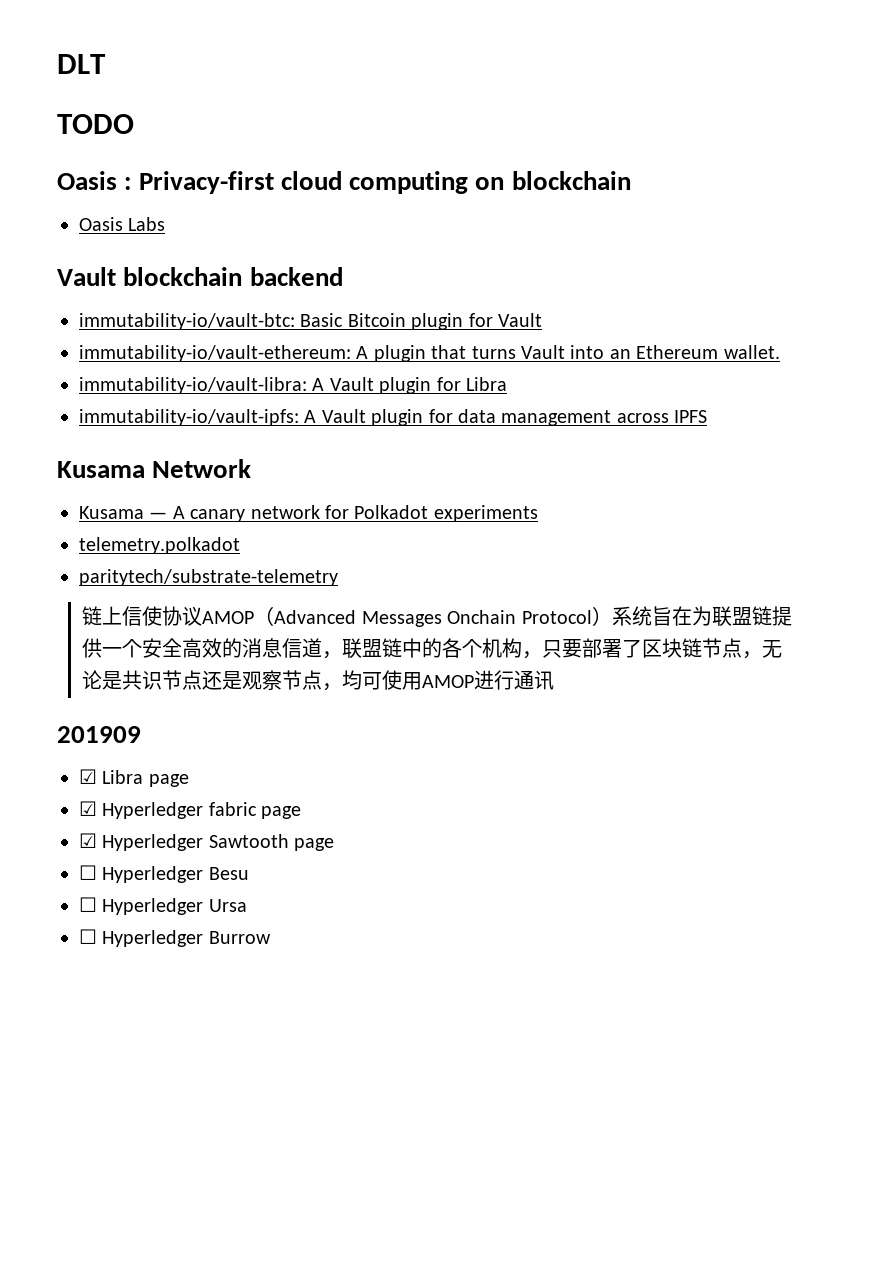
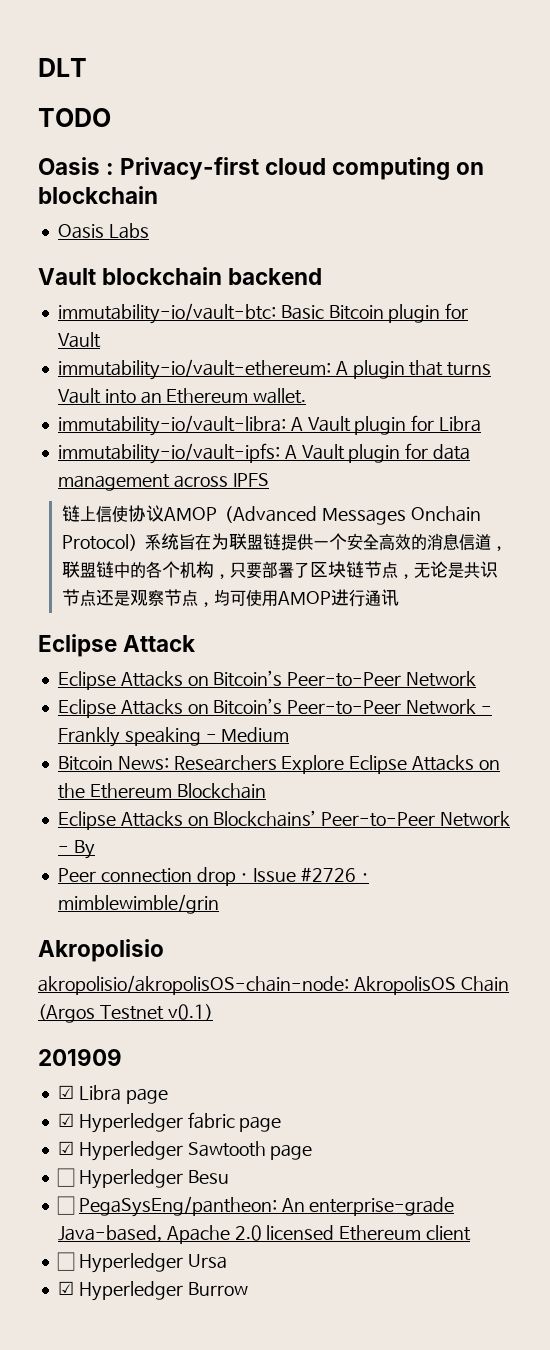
- Kusama Network
- Kusama — A canary network for Polkadot experiments
- telemetry.polkadot
- paritytech/substrate-telemetry
+ Eclipse Attack
+ Eclipse Attacks on Bitcoin’s Peer-to-Peer Network
+ Eclipse Attacks on Bitcoin’s Peer-to-Peer Network - Frankly speaking - Medium
+ Bitcoin News: Researchers Explore Eclipse Attacks on the Ethereum Blockchain
+ Eclipse Attacks on Blockchains’ Peer-to-Peer Network - By
+ Peer connection drop · Issue #2726 · mimblewimble/grin
+ Akropolisio
+ akropolisio/akropolisOS-chain-node: AkropolisOS Chain (Argos Testnet v0.1)
+ ☐ PegaSysEng/pantheon: An enterprise-grade Java-based, Apache 2.0 licensed Ethereum client
- ☐ Hyperledger Burrow
+ ☑ Hyperledger Burrow

